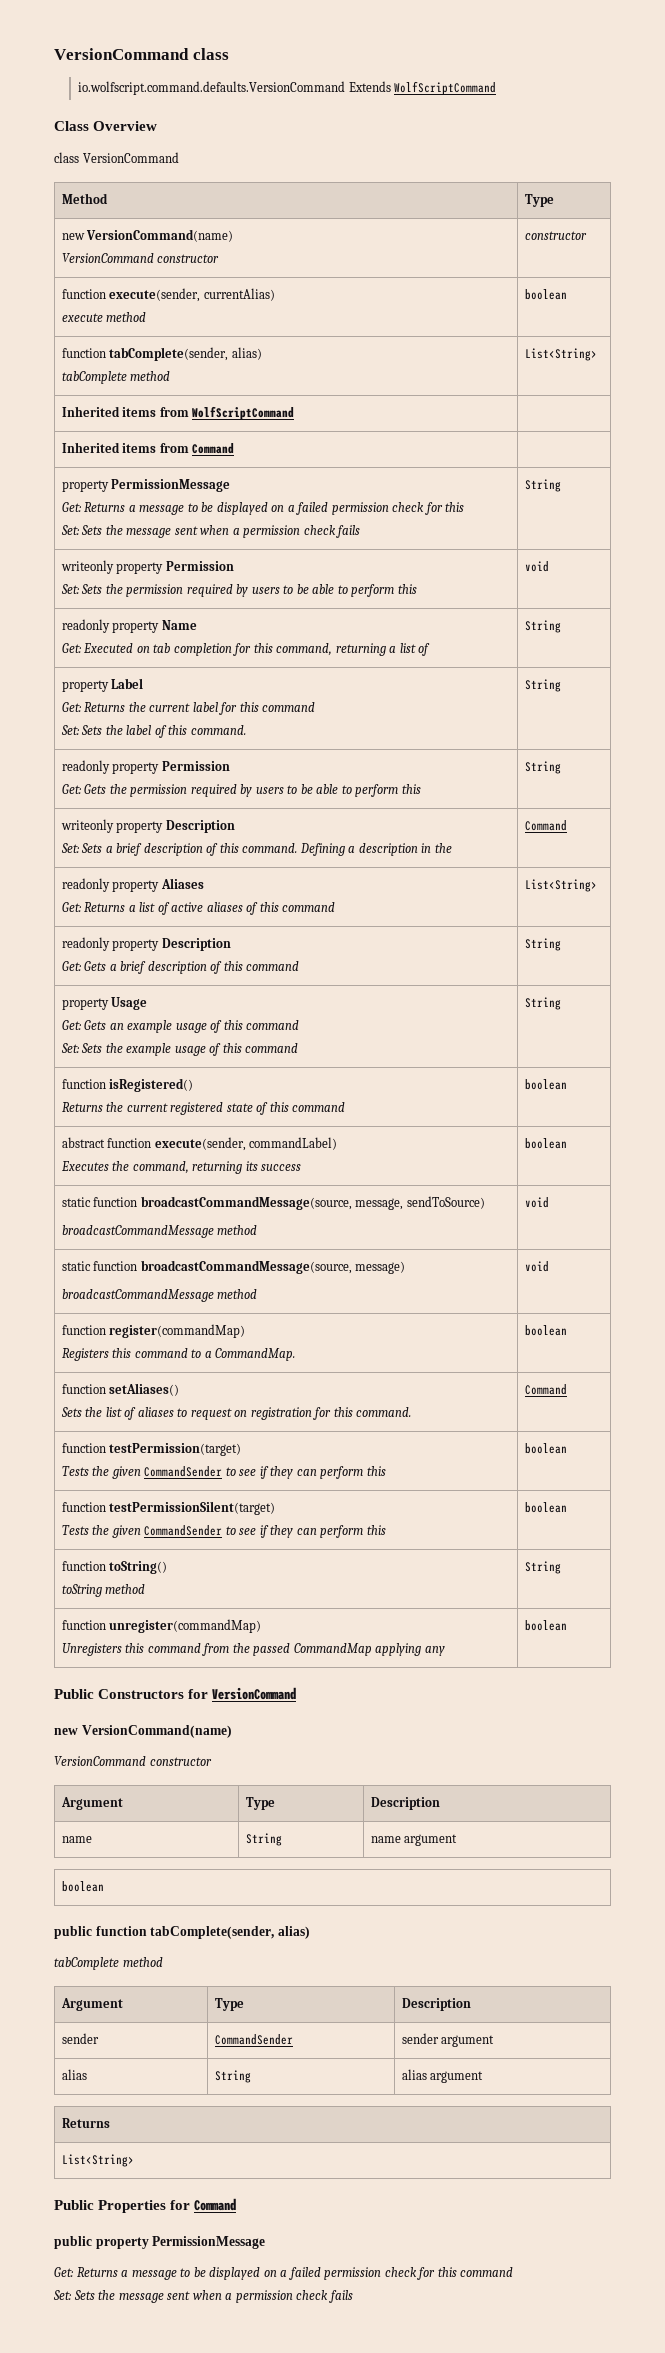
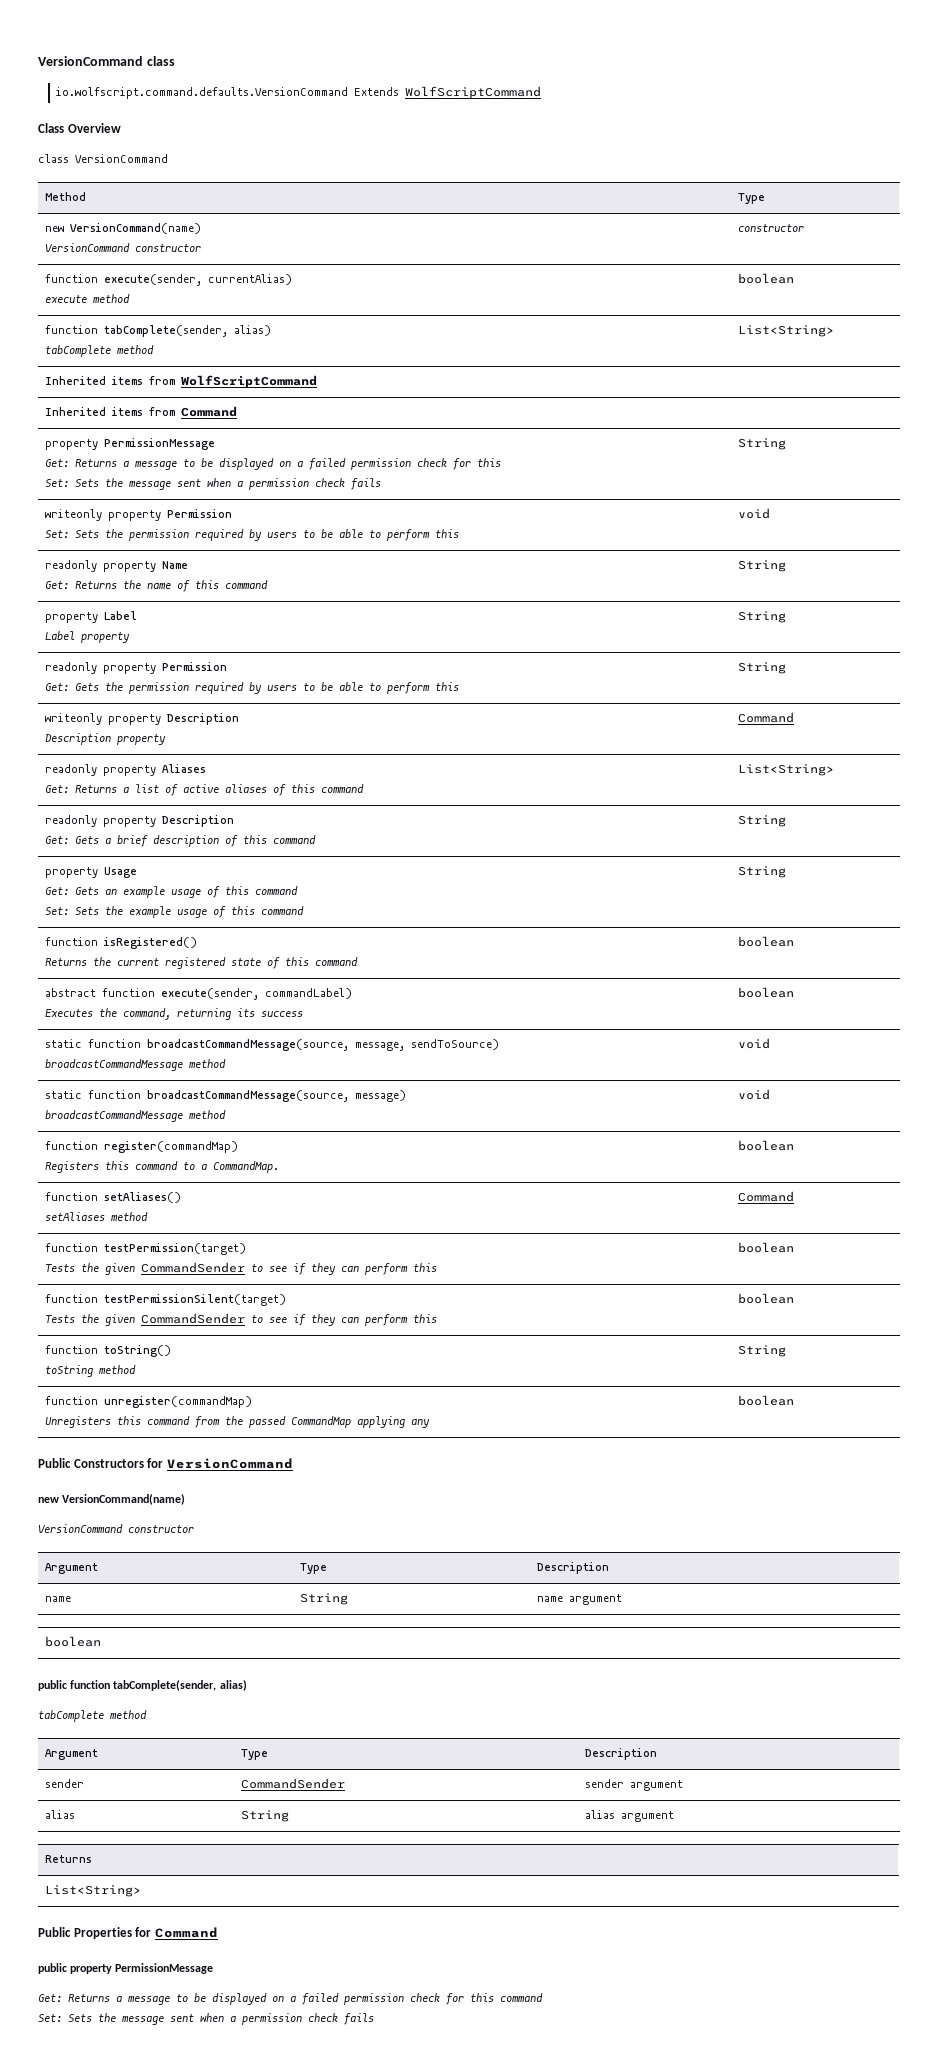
  readonly property Name
- Get: Executed on tab completion for this command, returning a list of | String
+ Get: Returns the name of this command | String
  property Label
- Get: Returns the current label for this command
- Set: Sets the label of this command. | String
+ Label property | String
  writeonly property Description
- Set: Sets a brief description of this command. Defining a description in the | Command
+ Description property | Command
  function setAliases()
- Sets the list of aliases to request on registration for this command. | Command
+ setAliases method | Command

